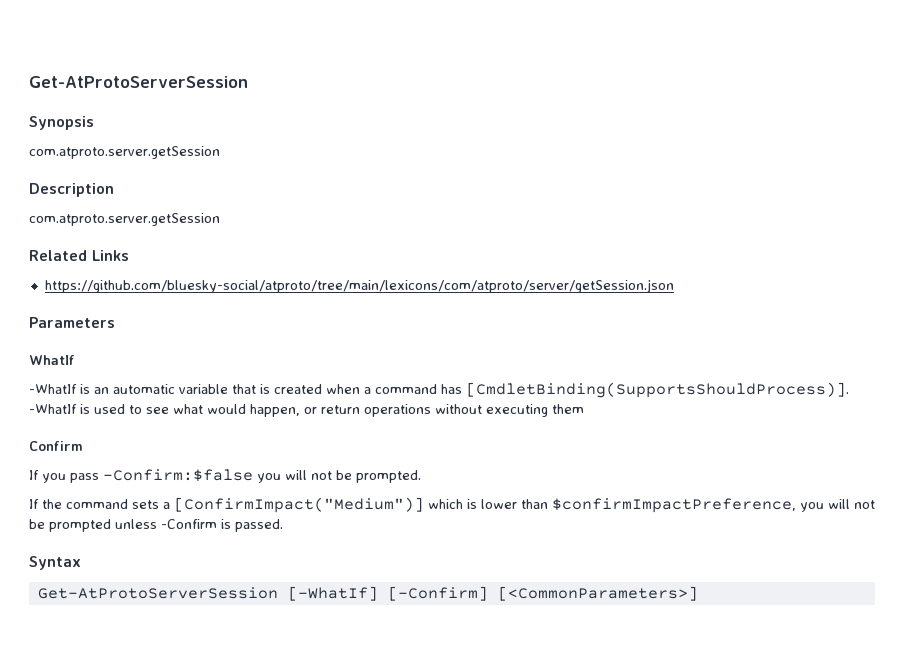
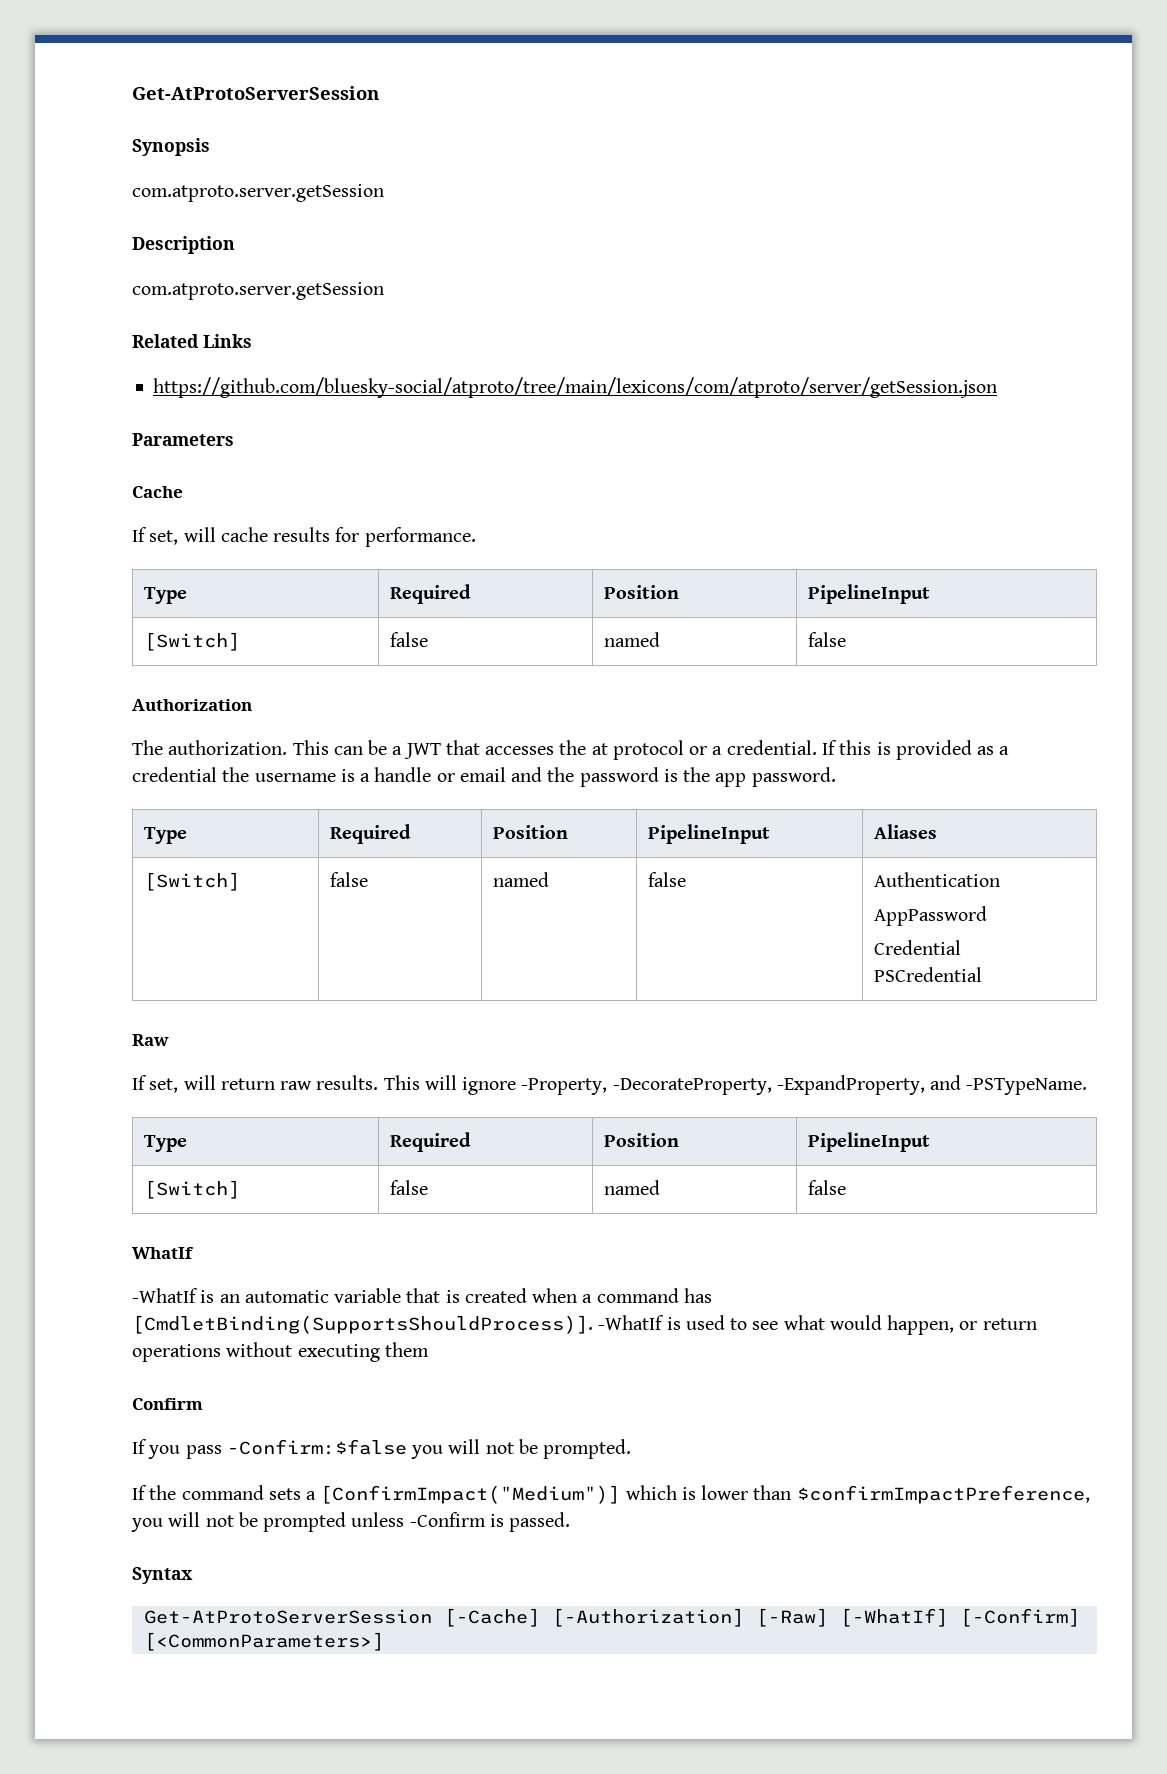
+ Cache
+ If set, will cache results for performance.
+ Type | Required | Position | PipelineInput
+ [Switch] | false | named | false
+ Authorization
+ The authorization. This can be a JWT that accesses the at protocol or a credential. If this is provided as a credential the username is a handle or email and the password is the app password.
+ Type | Required | Position | PipelineInput | Aliases
+ [Switch] | false | named | false | Authentication
+ AppPassword
+ Credential
+ PSCredential
+ Raw
+ If set, will return raw results. This will ignore -Property, -DecorateProperty, -ExpandProperty, and -PSTypeName.
+ Type | Required | Position | PipelineInput
+ [Switch] | false | named | false
- Get-AtProtoServerSession [-WhatIf] [-Confirm] [<CommonParameters>]
+ Get-AtProtoServerSession [-Cache] [-Authorization] [-Raw] [-WhatIf] [-Confirm] [<CommonParameters>]

